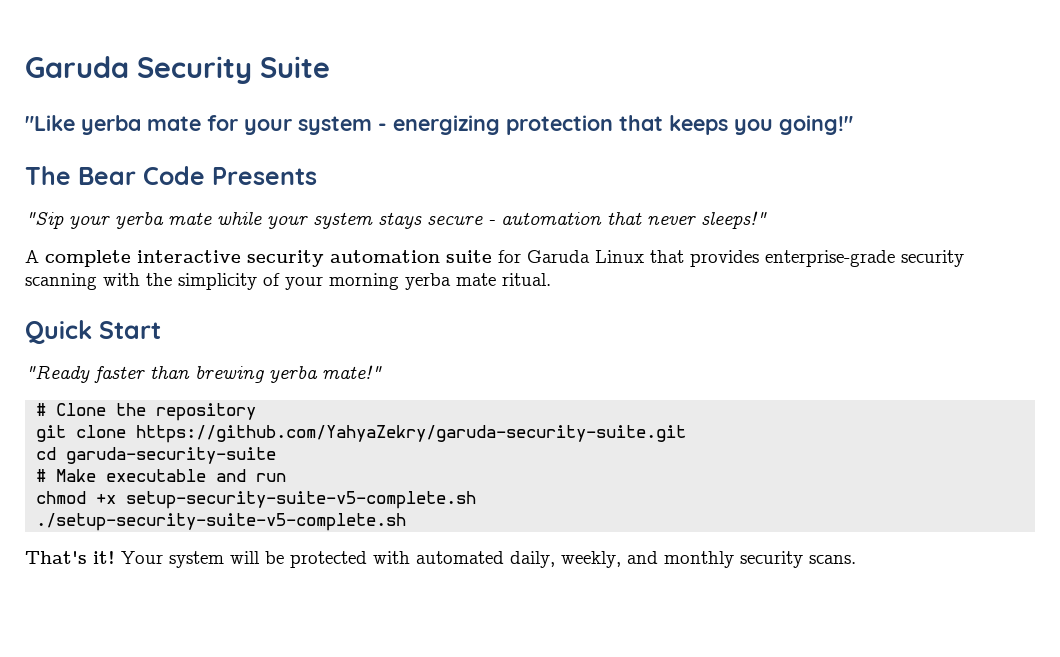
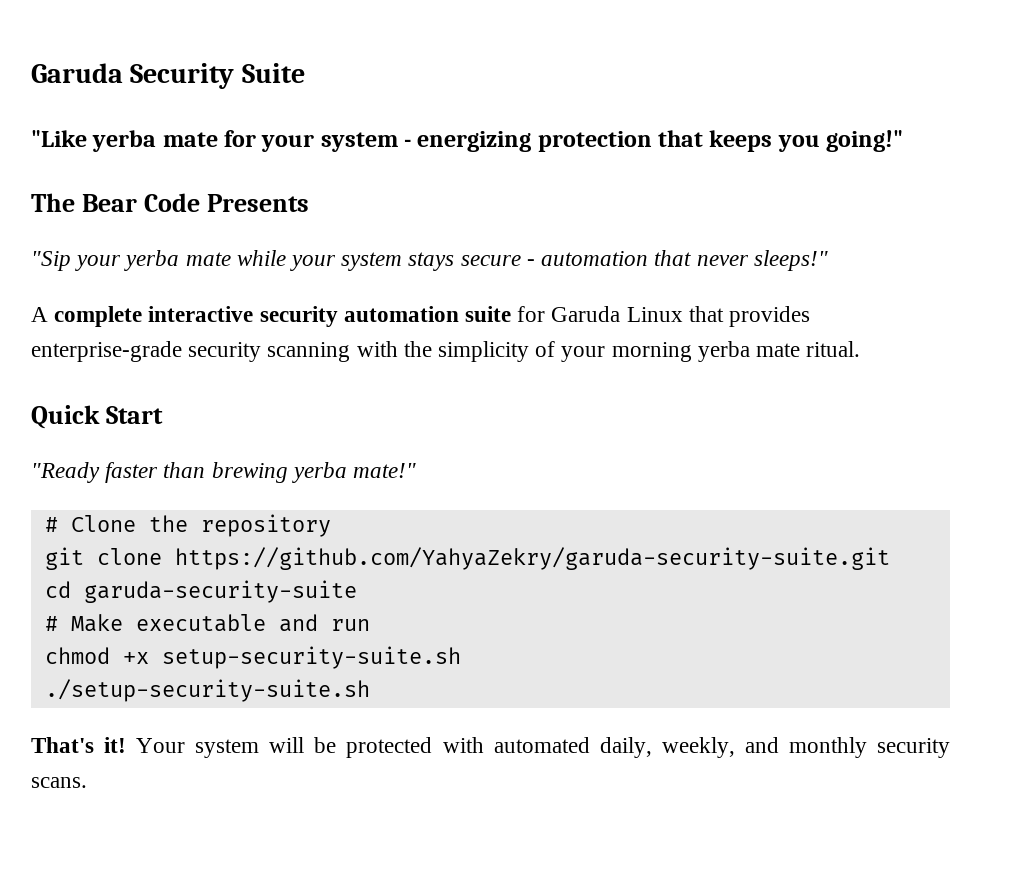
- chmod +x setup-security-suite-v5-complete.sh
- ./setup-security-suite-v5-complete.sh
+ chmod +x setup-security-suite.sh
+ ./setup-security-suite.sh

